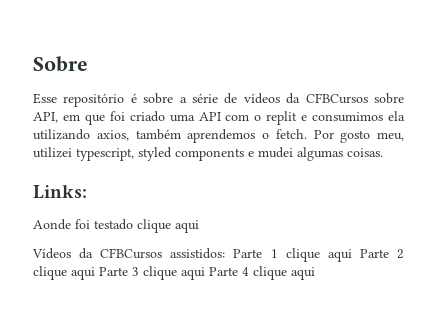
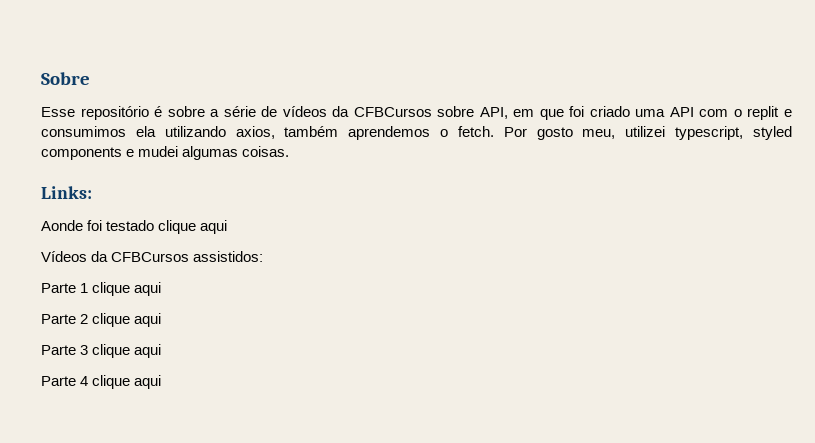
- Vídeos da CFBCursos assistidos: Parte 1 clique aqui Parte 2 clique aqui Parte 3 clique aqui Parte 4 clique aqui
+ Vídeos da CFBCursos assistidos:
+ Parte 1 clique aqui
+ Parte 2 clique aqui
+ Parte 3 clique aqui
+ Parte 4 clique aqui

